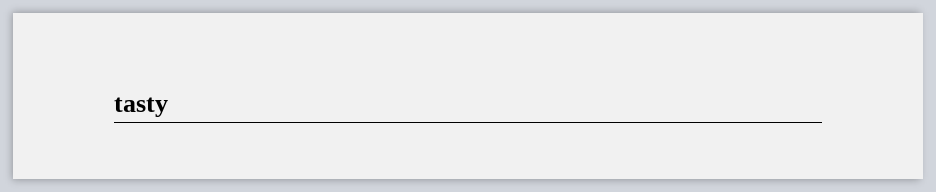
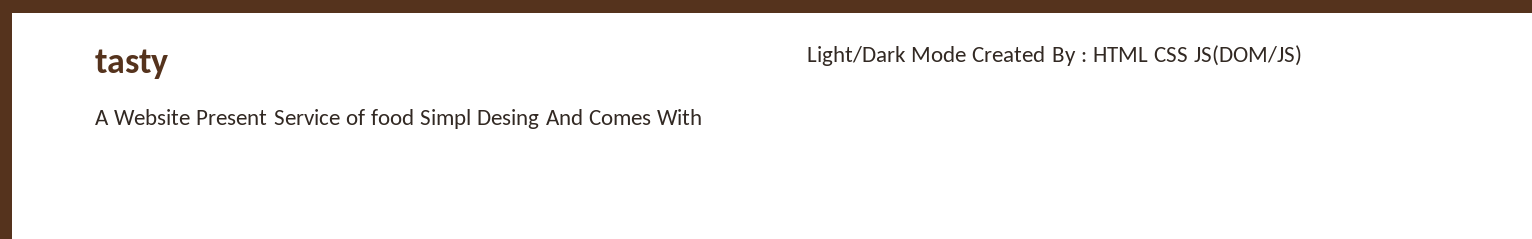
+ A Website Present Service of food Simpl Desing And Comes With Light/Dark Mode Created By : HTML CSS JS(DOM/JS)

